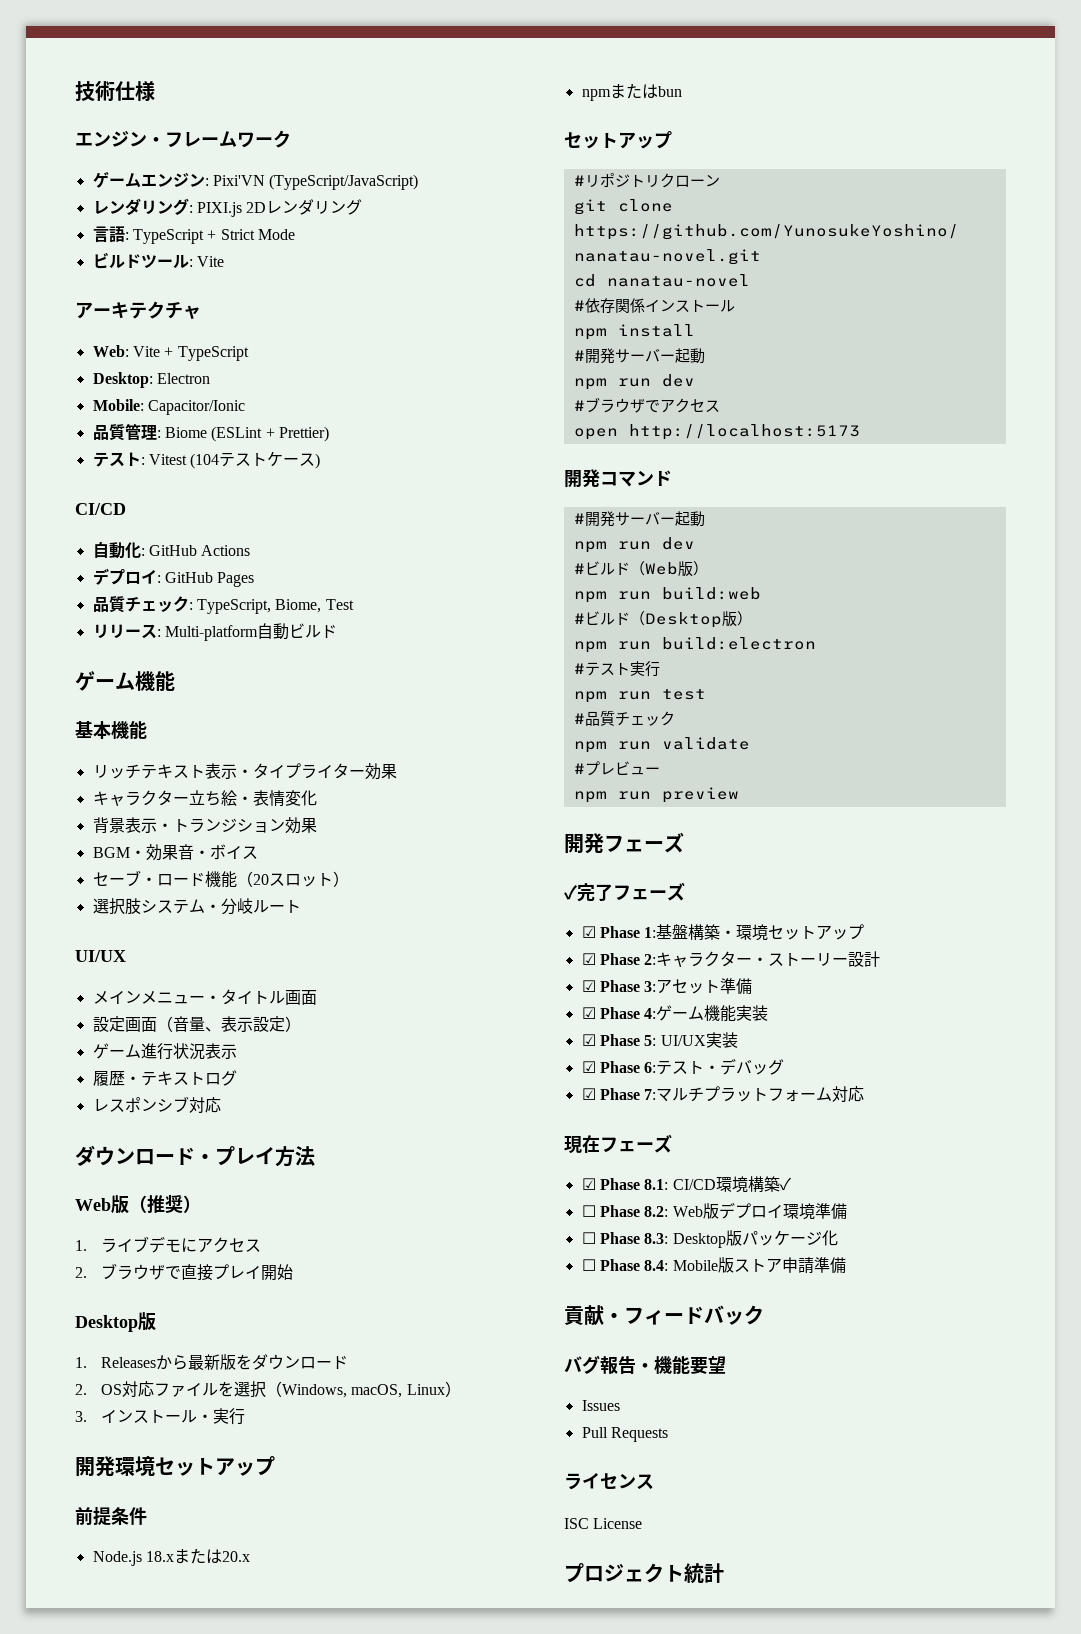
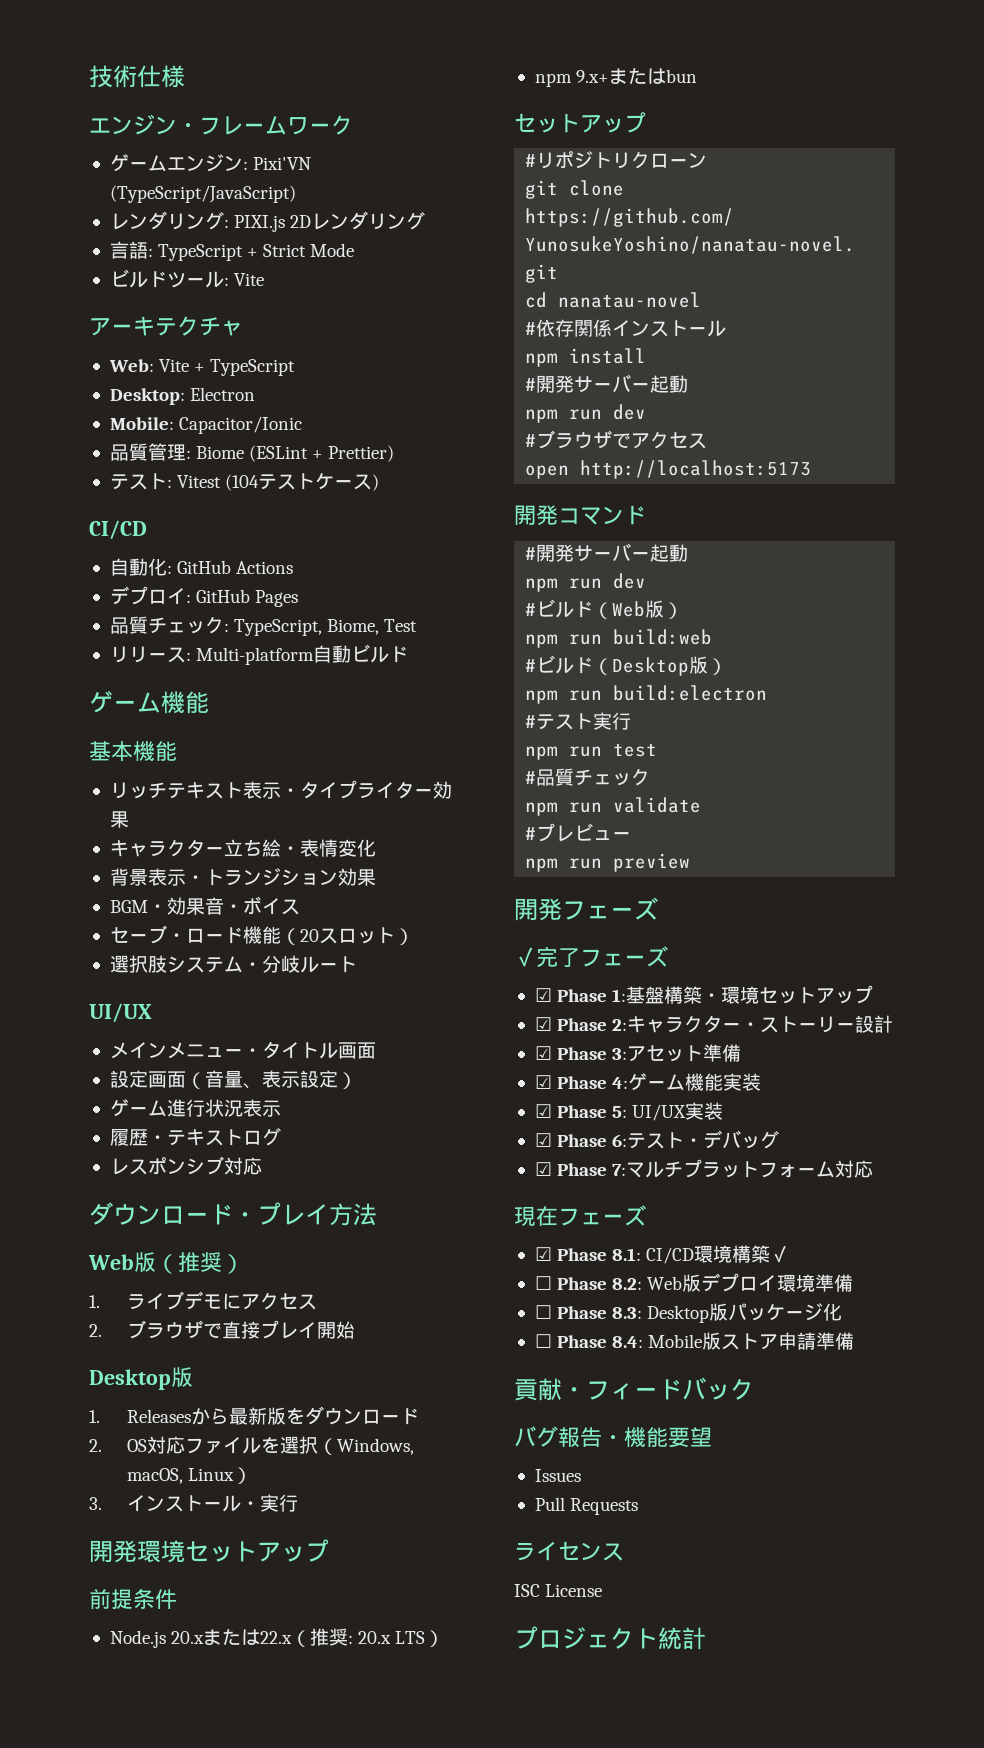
- Node.js 18.xまたは20.x
- npmまたはbun
+ Node.js 20.xまたは22.x（推奨: 20.x LTS）
+ npm 9.x+またはbun

